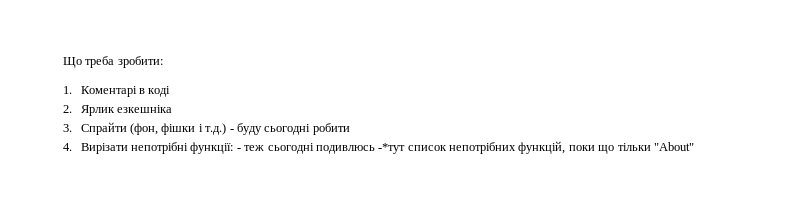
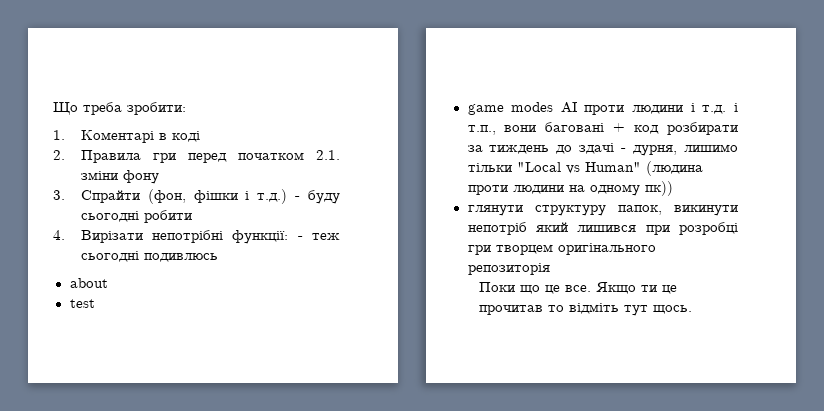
- 2. Ярлик езкешніка
+ 2. Правила гри перед початком 2.1. зміни фону
- 4. Вирізати непотрібні функції: - теж сьогодні подивлюсь -*тут список непотрібних функцій, поки що тільки "About"
+ 4. Вирізати непотрібні функції: - теж сьогодні подивлюсь
+ about
+ test
+ game modes АІ проти людини і т.д. і т.п., вони баговані + код розбирати за тиждень до здачі - дурня, лишимо тільки "Local vs Human" (людина проти людини на одному пк))
+ глянути структуру папок, викинути непотріб який лишився при розробці гри творцем оригінального репозиторія
+ Поки що це все. Якщо ти це прочитав то відміть тут щось.

